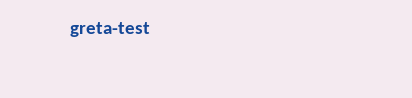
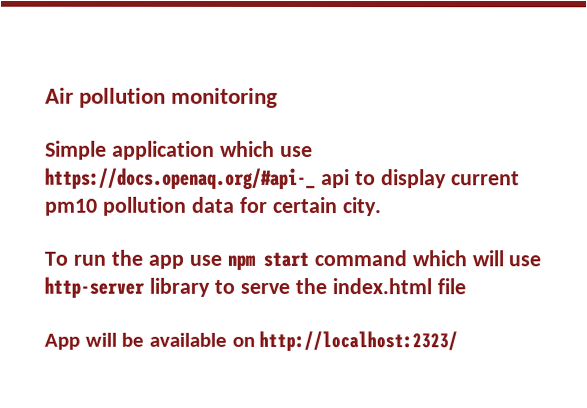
- greta-test
+ Air pollution monitoring
+ Simple application which use https://docs.openaq.org/#api-_ api to display current pm10 pollution data for certain city.
+ To run the app use npm start command which will use http-server library to serve the index.html file
+ App will be available on http://localhost:2323/

